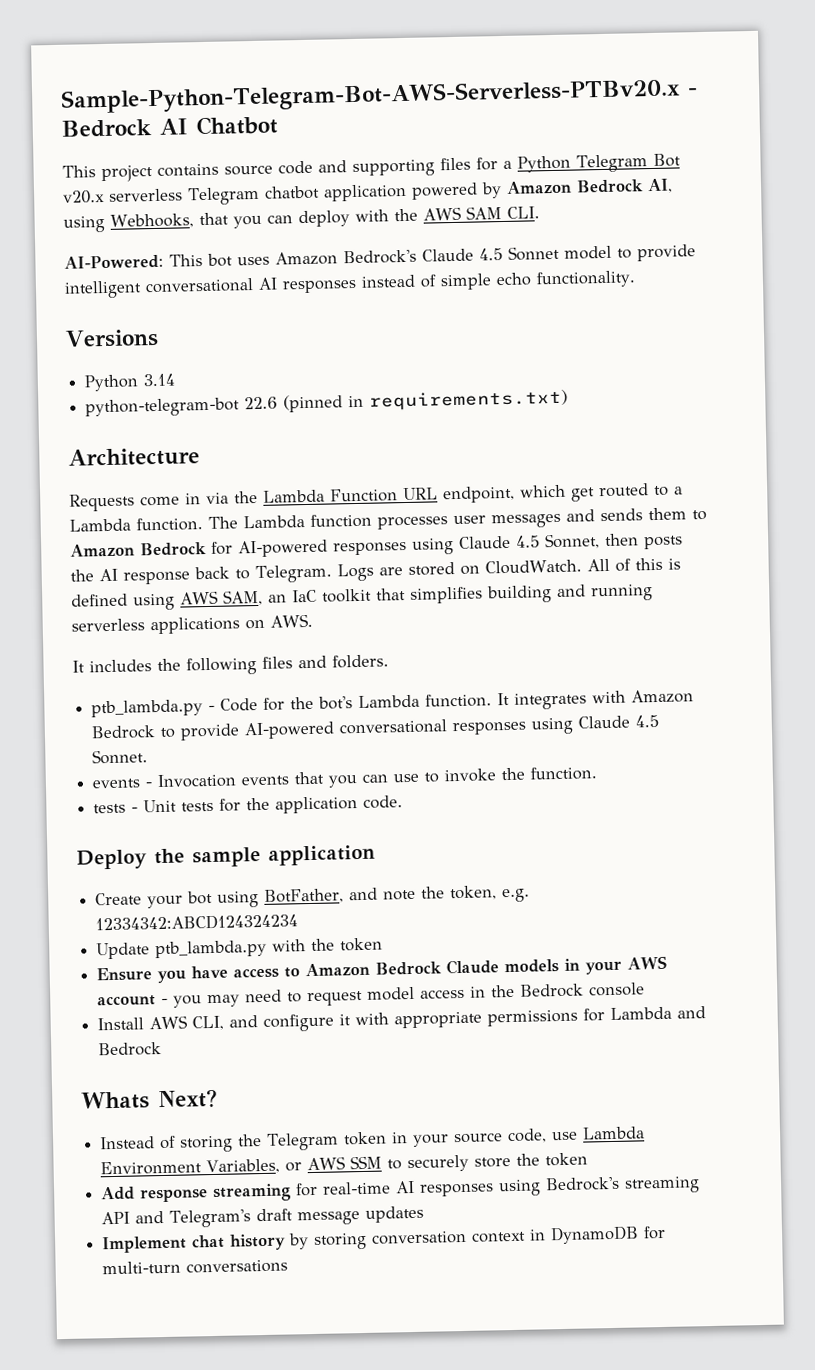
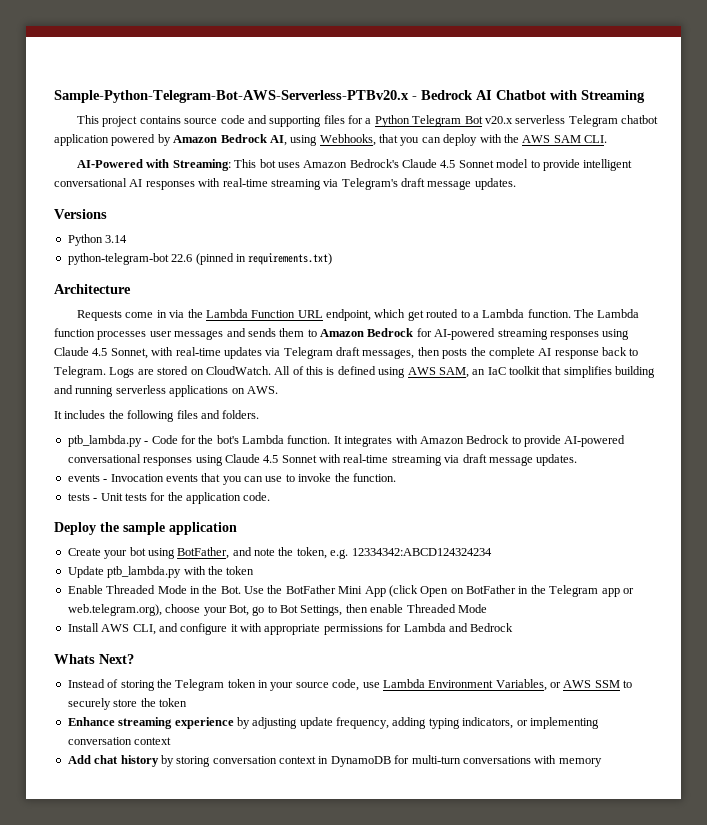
- Sample-Python-Telegram-Bot-AWS-Serverless-PTBv20.x - Bedrock AI Chatbot
+ Sample-Python-Telegram-Bot-AWS-Serverless-PTBv20.x - Bedrock AI Chatbot with Streaming
- AI-Powered: This bot uses Amazon Bedrock's Claude 4.5 Sonnet model to provide intelligent conversational AI responses instead of simple echo functionality.
+ AI-Powered with Streaming: This bot uses Amazon Bedrock's Claude 4.5 Sonnet model to provide intelligent conversational AI responses with real-time streaming via Telegram's draft message updates.
- The Lambda function processes user messages and sends them to Amazon Bedrock for AI-powered responses using Claude 4.5 Sonnet, then posts the AI response back to Telegram.
+ The Lambda function processes user messages and sends them to Amazon Bedrock for AI-powered streaming responses using Claude 4.5 Sonnet, with real-time updates via Telegram draft messages, then posts the complete AI response back to Telegram.
- It integrates with Amazon Bedrock to provide AI-powered conversational responses using Claude 4.5 Sonnet.
+ It integrates with Amazon Bedrock to provide AI-powered conversational responses using Claude 4.5 Sonnet with real-time streaming via draft message updates.
- Ensure you have access to Amazon Bedrock Claude models in your AWS account - you may need to request model access in the Bedrock console
+ Enable Threaded Mode in the Bot. Use the BotFather Mini App (click Open on BotFather in the Telegram app or web.telegram.org), choose your Bot, go to Bot Settings, then enable Threaded Mode
- Add response streaming for real-time AI responses using Bedrock's streaming API and Telegram's draft message updates
- Implement chat history by storing conversation context in DynamoDB for multi-turn conversations
+ Enhance streaming experience by adjusting update frequency, adding typing indicators, or implementing conversation context
+ Add chat history by storing conversation context in DynamoDB for multi-turn conversations with memory

